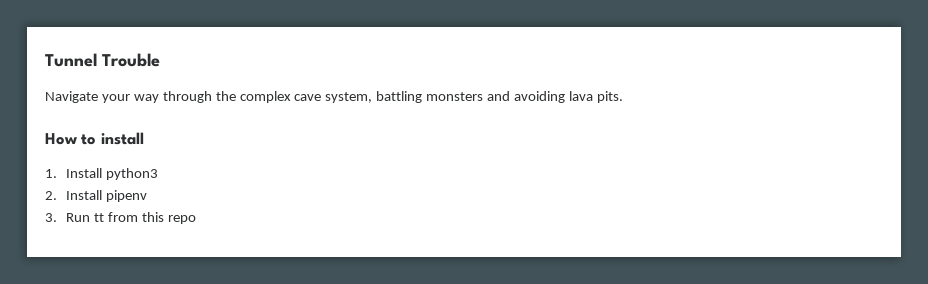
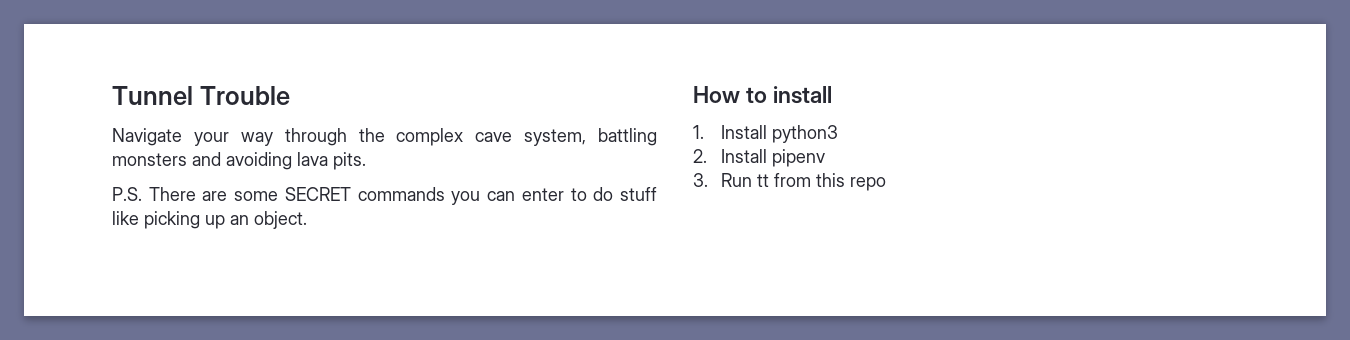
+ P.S. There are some SECRET commands you can enter to do stuff like picking up an object.

